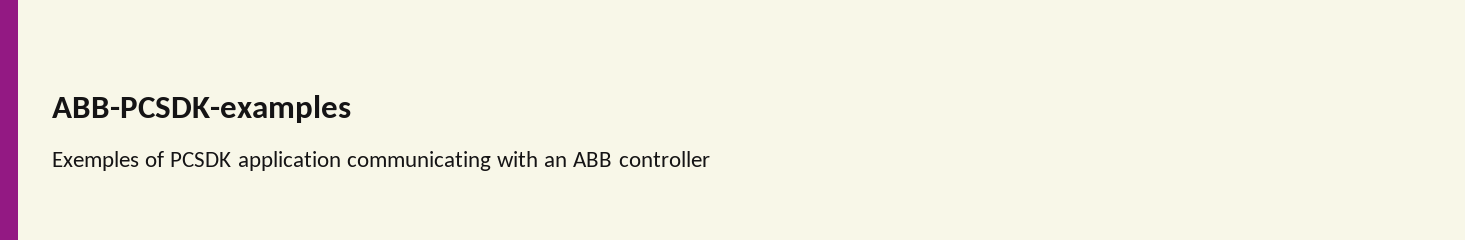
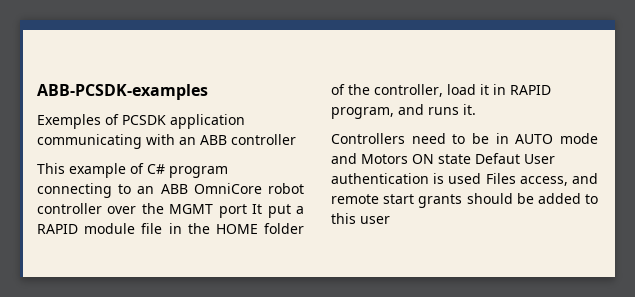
+ This example of C# program connecting to an ABB OmniCore robot controller over the MGMT port It put a RAPID module file in the HOME folder of the controller, load it in RAPID program, and runs it.
+ Controllers need to be in AUTO mode and Motors ON state Defaut User authentication is used Files access, and remote start grants should be added to this user

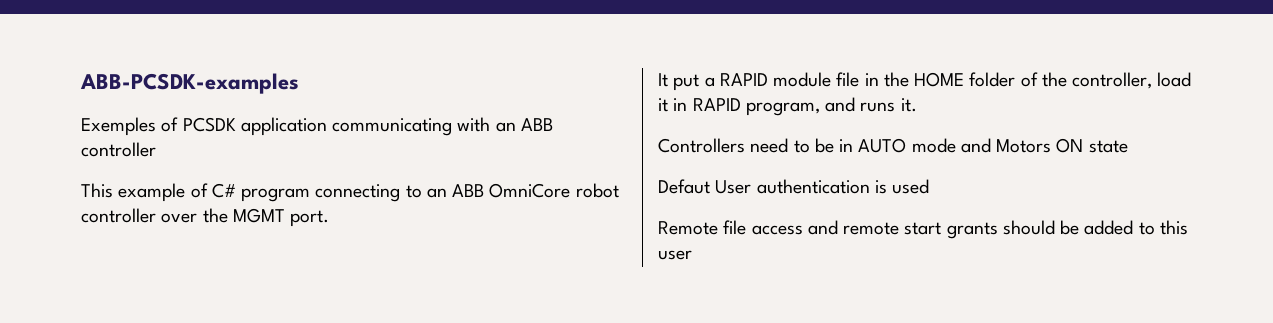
- This example of C# program connecting to an ABB OmniCore robot controller over the MGMT port It put a RAPID module file in the HOME folder of the controller, load it in RAPID program, and runs it.
+ This example of C# program connecting to an ABB OmniCore robot controller over the MGMT port.
+ It put a RAPID module file in the HOME folder of the controller, load it in RAPID program, and runs it.
- Controllers need to be in AUTO mode and Motors ON state Defaut User authentication is used Files access, and remote start grants should be added to this user
+ Controllers need to be in AUTO mode and Motors ON state
+ Defaut User authentication is used
+ Remote file access and remote start grants should be added to this user

